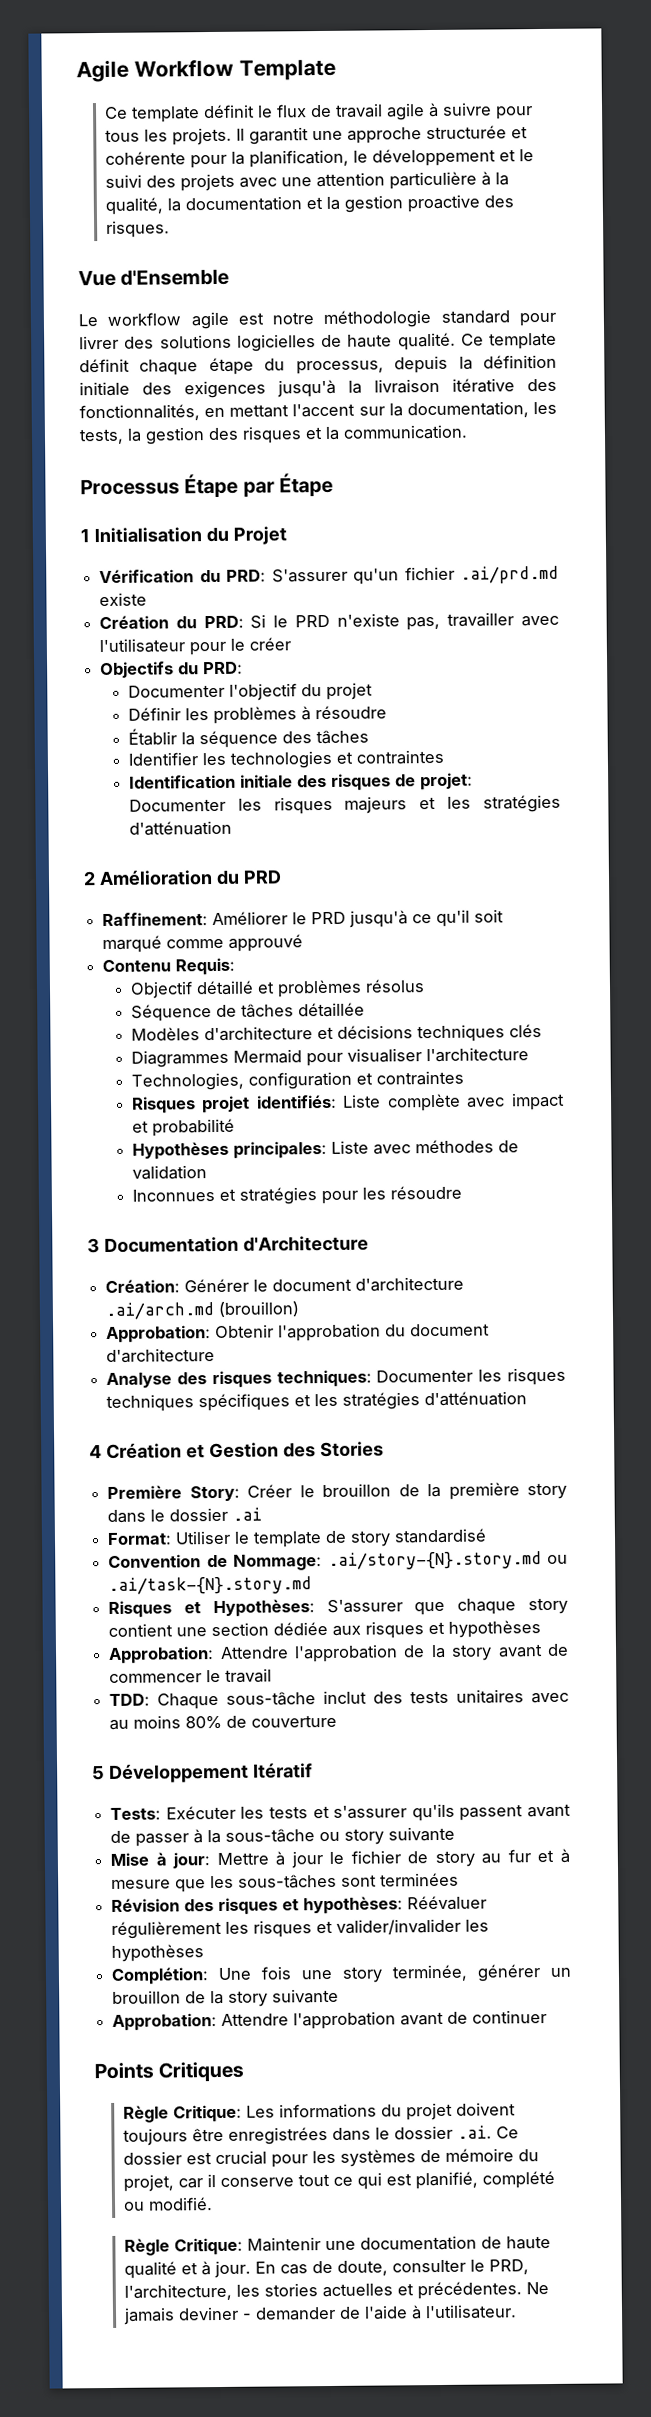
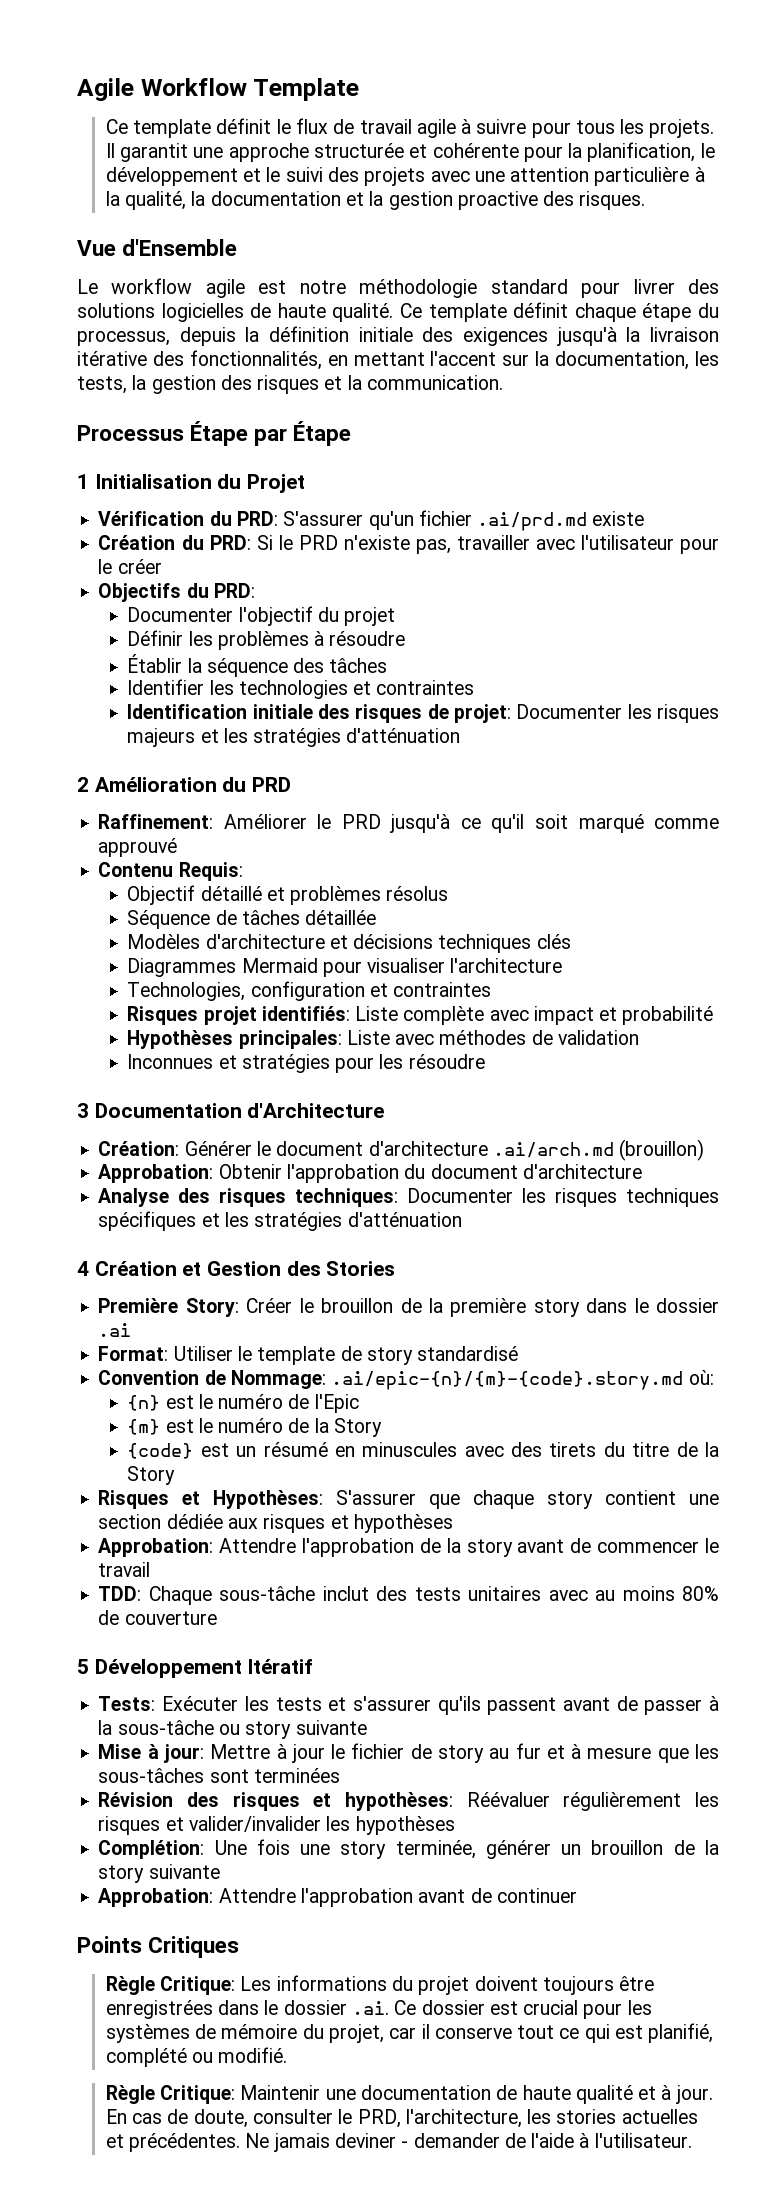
- Convention de Nommage: .ai/story-{N}.story.md ou .ai/task-{N}.story.md
+ Convention de Nommage: .ai/epic-{n}/{m}-{code}.story.md où:
+ {n} est le numéro de l'Epic
+ {m} est le numéro de la Story
+ {code} est un résumé en minuscules avec des tirets du titre de la Story

